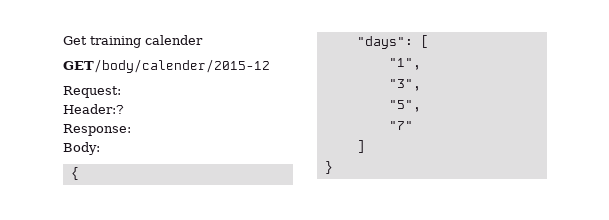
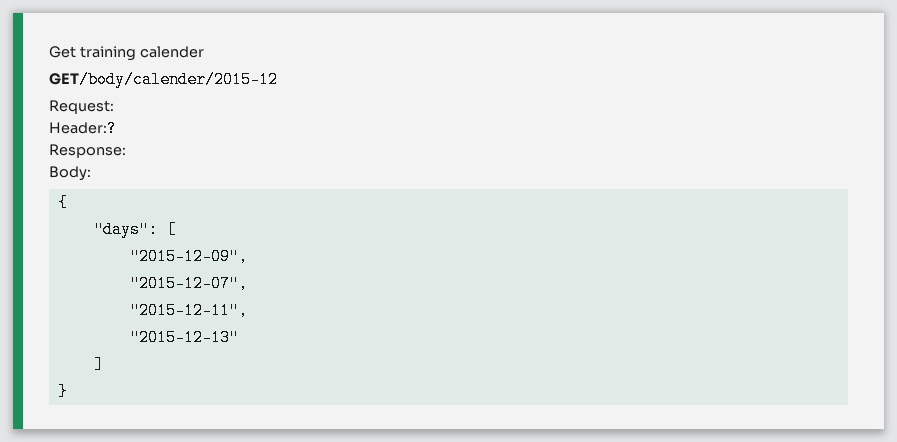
- "1",
- "3",
- "5",
- "7"
+ "2015-12-09",
+ "2015-12-07",
+ "2015-12-11",
+ "2015-12-13"

